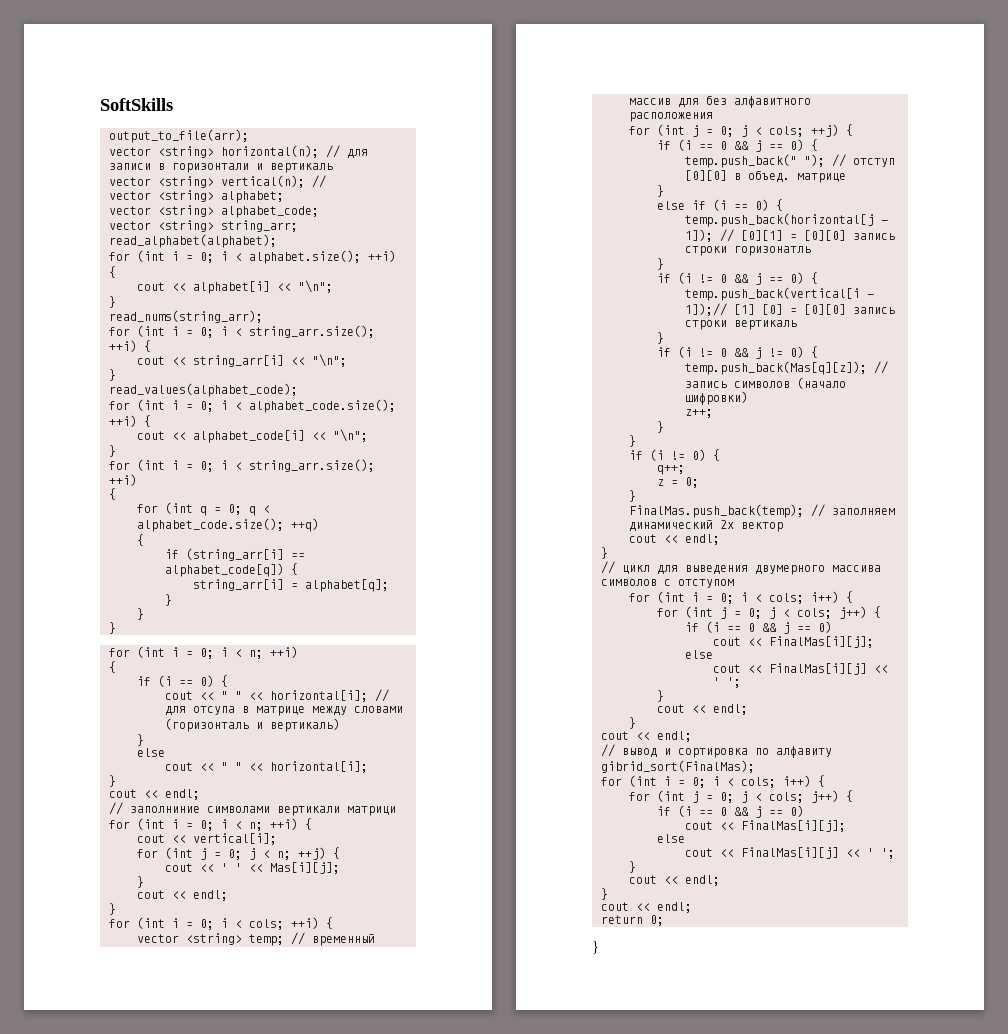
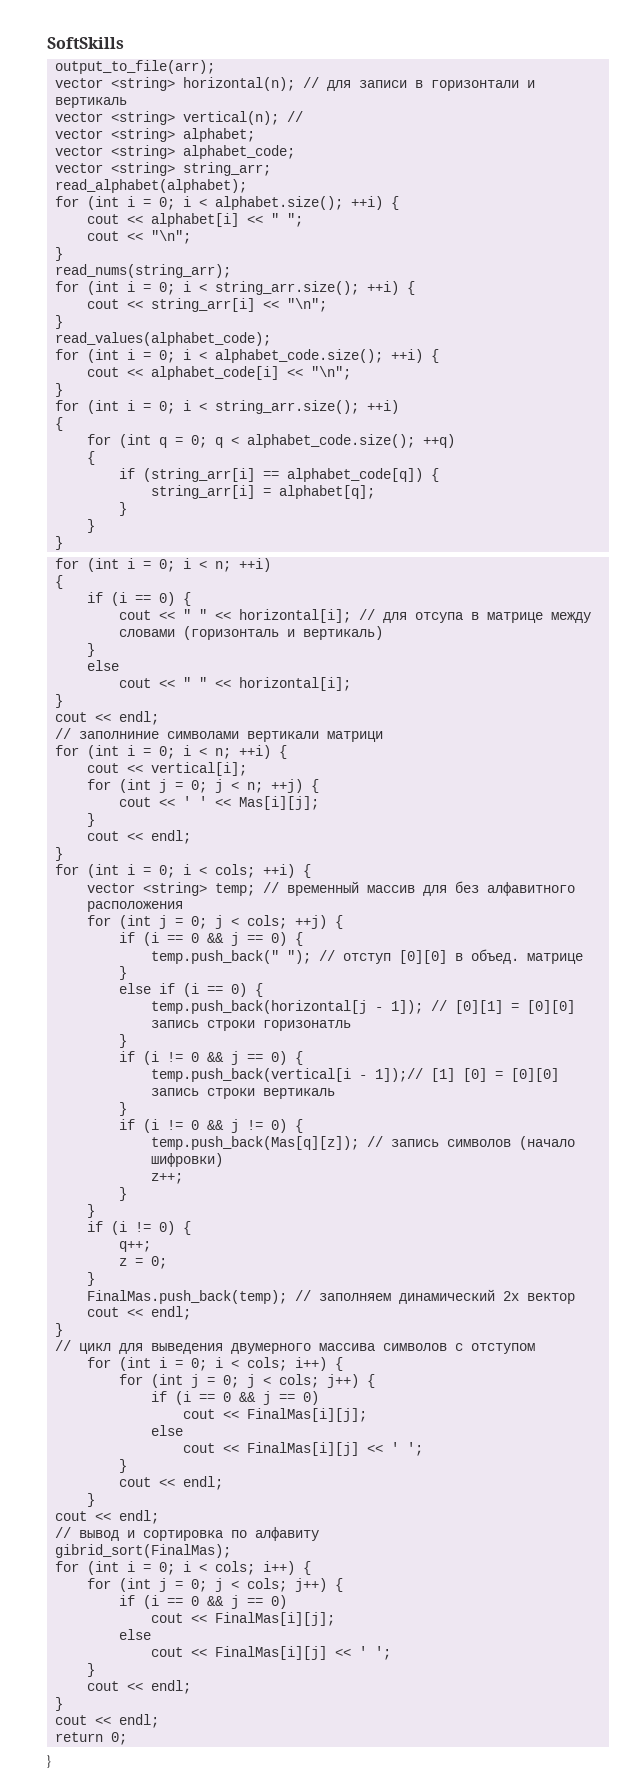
- cout << alphabet[i] << "\n";
+ cout << alphabet[i] << " ";
+ cout << "\n";

